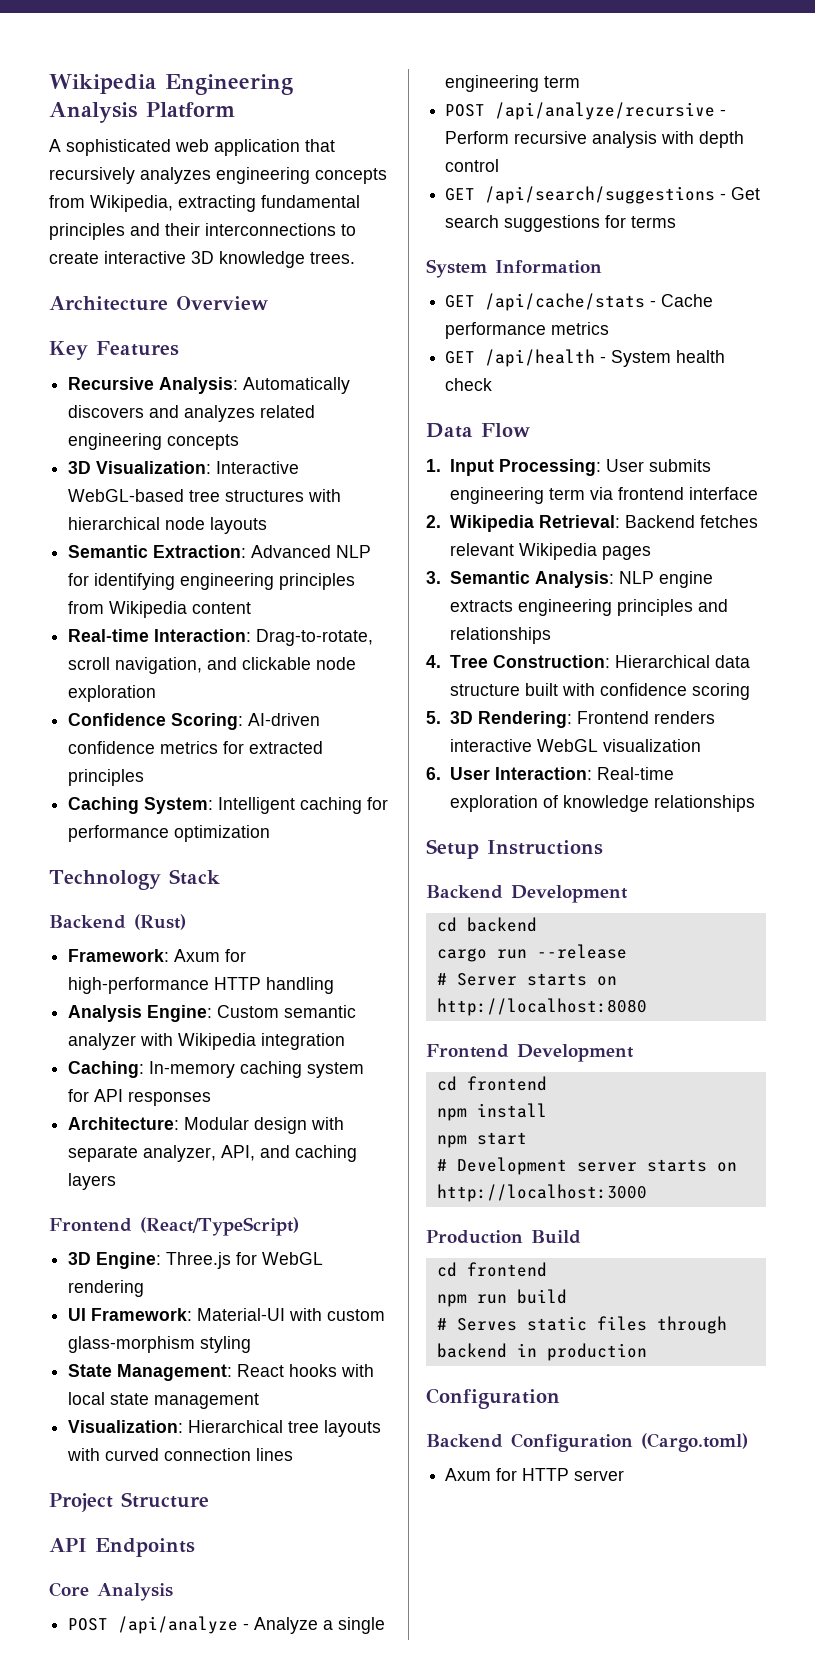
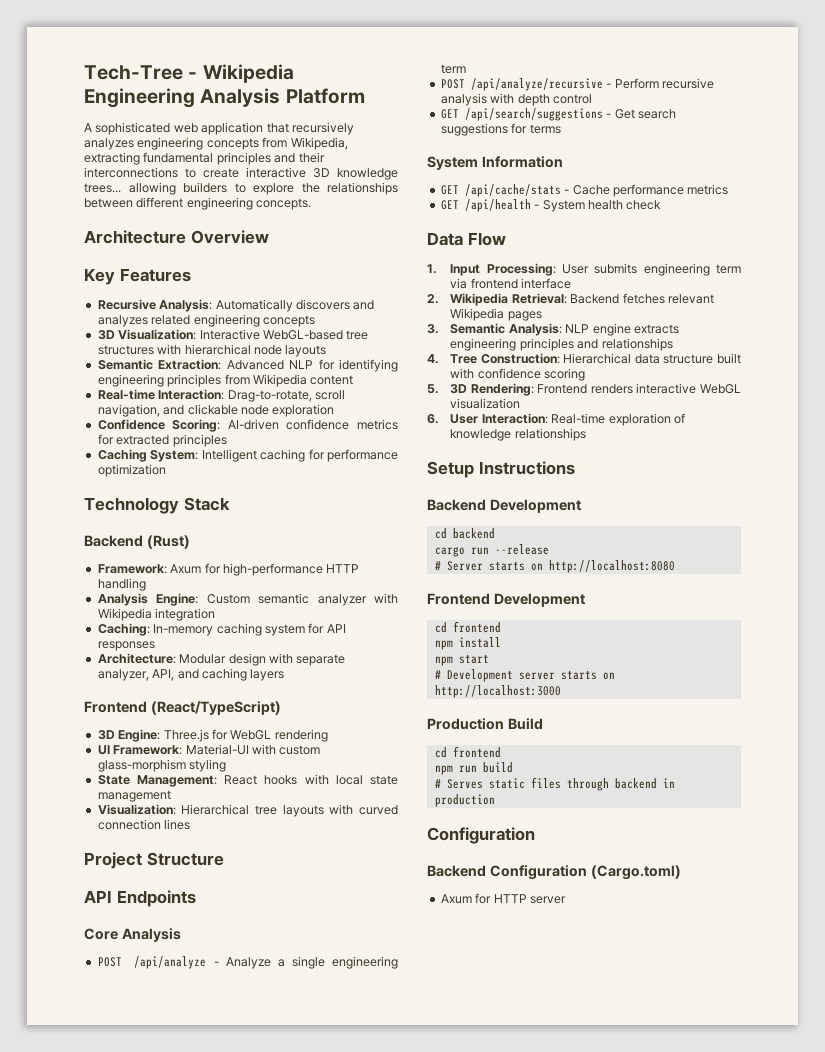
- Wikipedia Engineering Analysis Platform
+ Tech-Tree - Wikipedia Engineering Analysis Platform
- A sophisticated web application that recursively analyzes engineering concepts from Wikipedia, extracting fundamental principles and their interconnections to create interactive 3D knowledge trees.
+ A sophisticated web application that recursively analyzes engineering concepts from Wikipedia, extracting fundamental principles and their interconnections to create interactive 3D knowledge trees... allowing builders to explore the relationships between different engineering concepts.

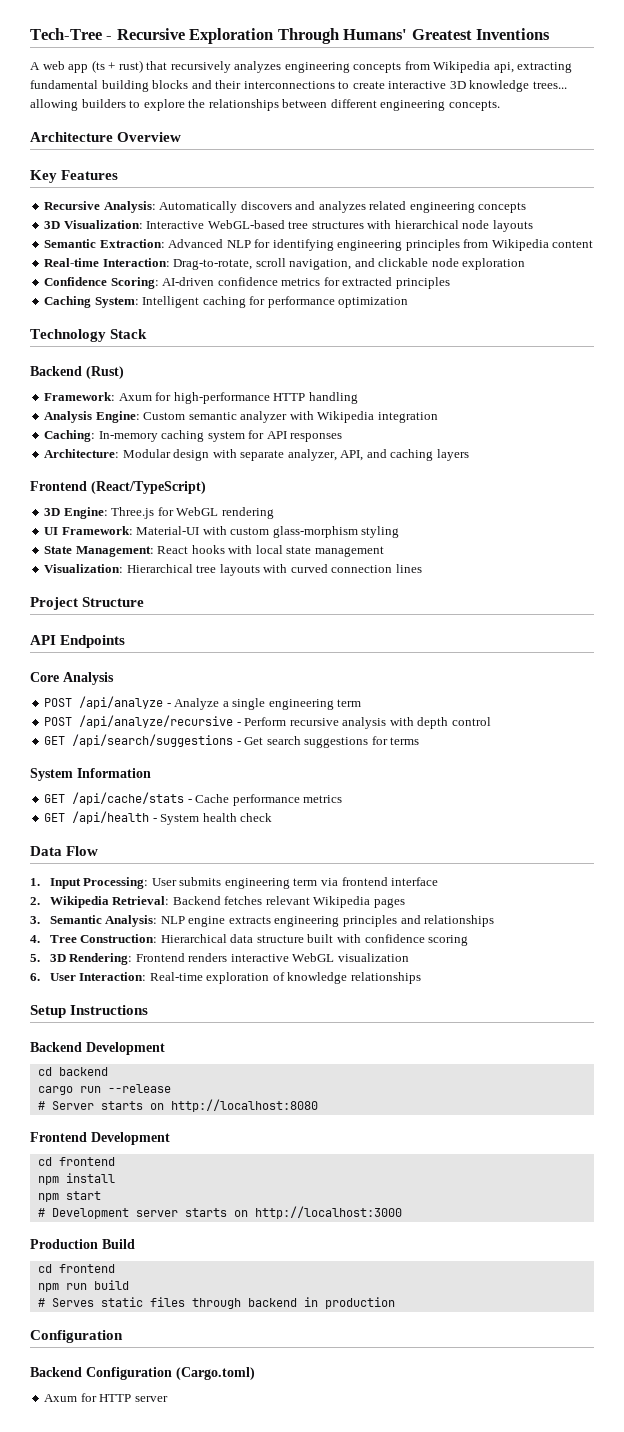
- Tech-Tree - Wikipedia Engineering Analysis Platform
- A sophisticated web application that recursively analyzes engineering concepts from Wikipedia, extracting fundamental principles and their interconnections to create interactive 3D knowledge trees... allowing builders to explore the relationships between different engineering concepts.
+ Tech-Tree - Recursive Exploration Through Humans' Greatest Inventions
+ A web app (ts + rust) that recursively analyzes engineering concepts from Wikipedia api, extracting fundamental building blocks and their interconnections to create interactive 3D knowledge trees... allowing builders to explore the relationships between different engineering concepts.

